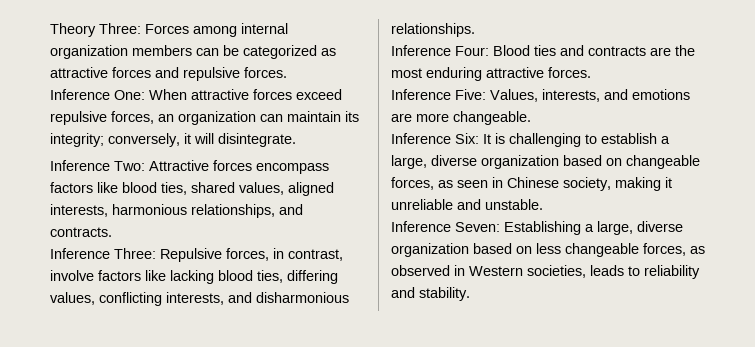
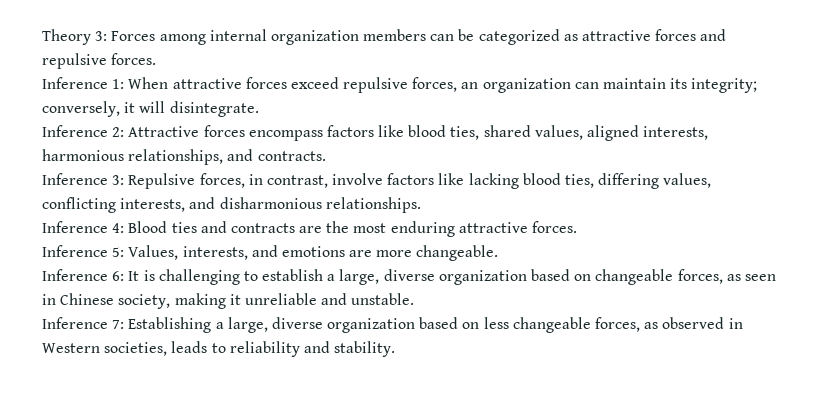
- Theory Three: Forces among internal organization members can be categorized as attractive forces and repulsive forces.
+ Theory 3: Forces among internal organization members can be categorized as attractive forces and repulsive forces.
- Inference One: When attractive forces exceed repulsive forces, an organization can maintain its integrity; conversely, it will disintegrate.
+ Inference 1: When attractive forces exceed repulsive forces, an organization can maintain its integrity; conversely, it will disintegrate.
- Inference Two: Attractive forces encompass factors like blood ties, shared values, aligned interests, harmonious relationships, and contracts.
+ Inference 2: Attractive forces encompass factors like blood ties, shared values, aligned interests, harmonious relationships, and contracts.
- Inference Three: Repulsive forces, in contrast, involve factors like lacking blood ties, differing values, conflicting interests, and disharmonious relationships.
+ Inference 3: Repulsive forces, in contrast, involve factors like lacking blood ties, differing values, conflicting interests, and disharmonious relationships.
- Inference Four: Blood ties and contracts are the most enduring attractive forces.
+ Inference 4: Blood ties and contracts are the most enduring attractive forces.
- Inference Five: Values, interests, and emotions are more changeable.
+ Inference 5: Values, interests, and emotions are more changeable.
- Inference Six: It is challenging to establish a large, diverse organization based on changeable forces, as seen in Chinese society, making it unreliable and unstable.
+ Inference 6: It is challenging to establish a large, diverse organization based on changeable forces, as seen in Chinese society, making it unreliable and unstable.
- Inference Seven: Establishing a large, diverse organization based on less changeable forces, as observed in Western societies, leads to reliability and stability.
+ Inference 7: Establishing a large, diverse organization based on less changeable forces, as observed in Western societies, leads to reliability and stability.

